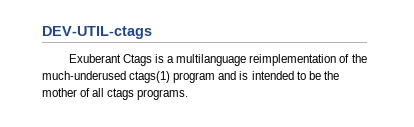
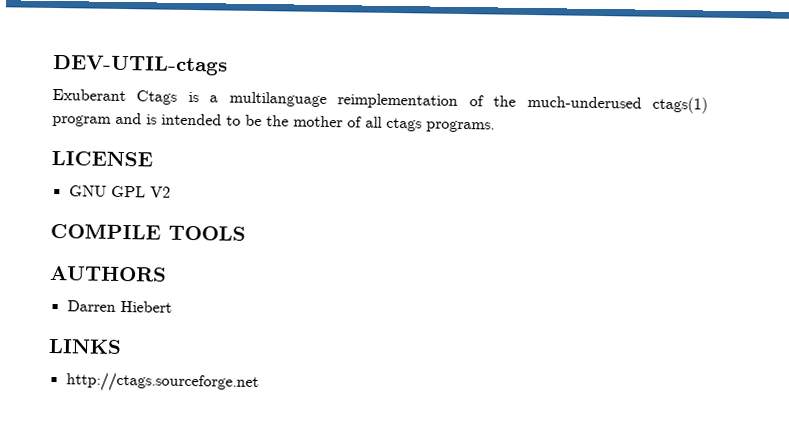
+ LICENSE
+ GNU GPL V2
+ COMPILE TOOLS
+ AUTHORS
+ Darren Hiebert
+ LINKS
+ http://ctags.sourceforge.net

